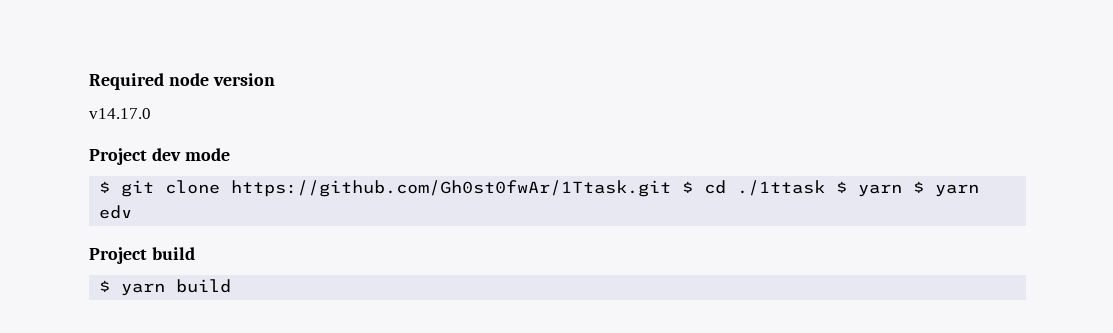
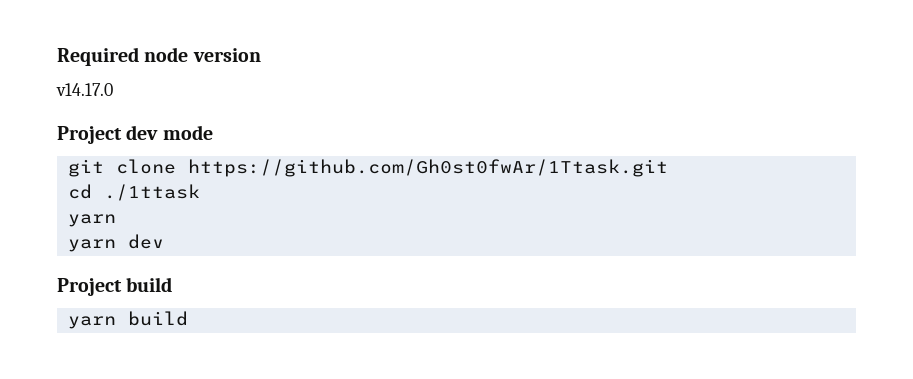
- $ git clone https://github.com/Gh0st0fwAr/1Ttask.git $ cd ./1ttask $ yarn $ yarn edv
+ git clone https://github.com/Gh0st0fwAr/1Ttask.git
+ cd ./1ttask
+ yarn
+ yarn dev
- $ yarn build
+ yarn build

